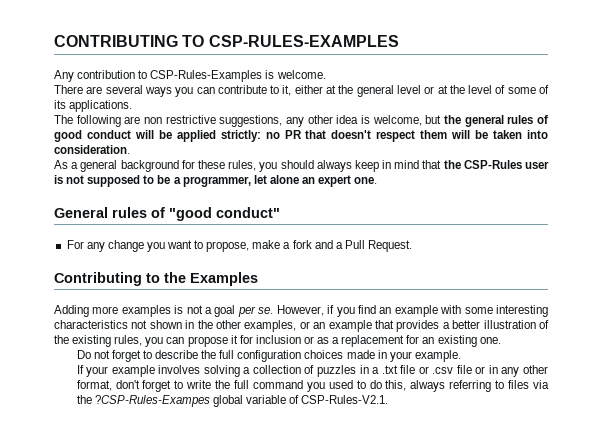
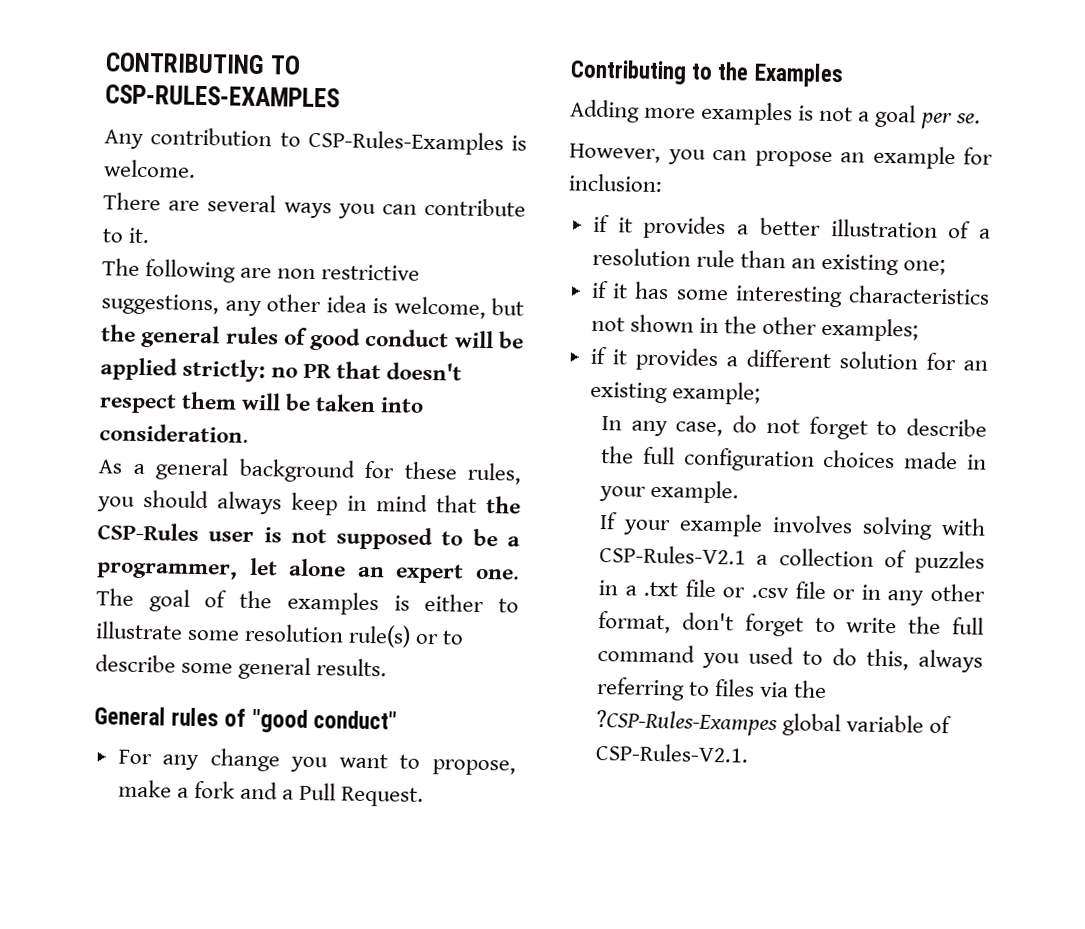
- There are several ways you can contribute to it, either at the general level or at the level of some of its applications.
+ There are several ways you can contribute to it.
+ The goal of the examples is either to illustrate some resolution rule(s) or to describe some general results.
- Adding more examples is not a goal per se. However, if you find an example with some interesting characteristics not shown in the other examples, or an example that provides a better illustration of the existing rules, you can propose it for inclusion or as a replacement for an existing one.
- Do not forget to describe the full configuration choices made in your example.
+ Adding more examples is not a goal per se.
+ However, you can propose an example for inclusion:
+ if it provides a better illustration of a resolution rule than an existing one;
+ if it has some interesting characteristics not shown in the other examples;
+ if it provides a different solution for an existing example;
+ In any case, do not forget to describe the full configuration choices made in your example.
- If your example involves solving a collection of puzzles in a .txt file or .csv file or in any other format, don't forget to write the full command you used to do this, always referring to files via the ?CSP-Rules-Exampes global variable of CSP-Rules-V2.1.
+ If your example involves solving with CSP-Rules-V2.1 a collection of puzzles in a .txt file or .csv file or in any other format, don't forget to write the full command you used to do this, always referring to files via the ?CSP-Rules-Exampes global variable of CSP-Rules-V2.1.

